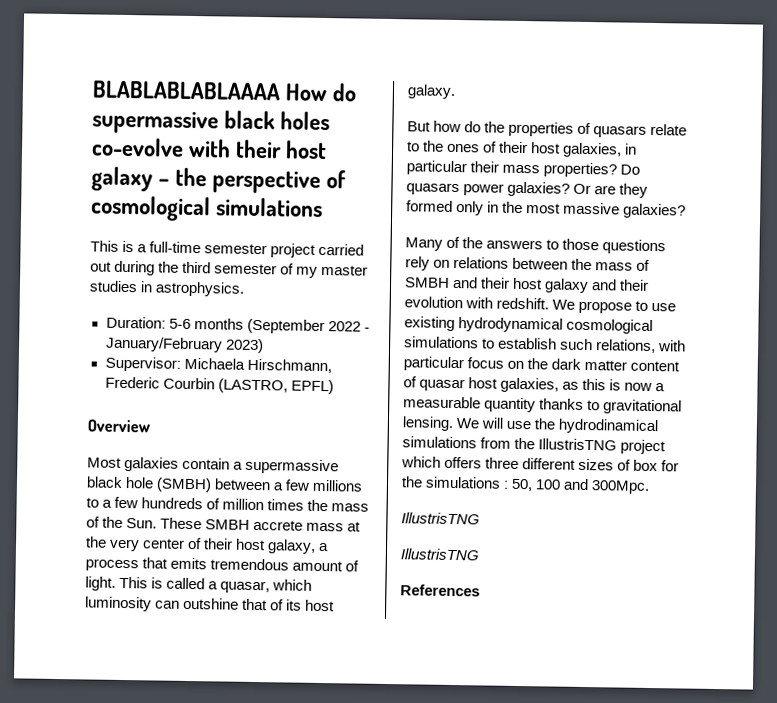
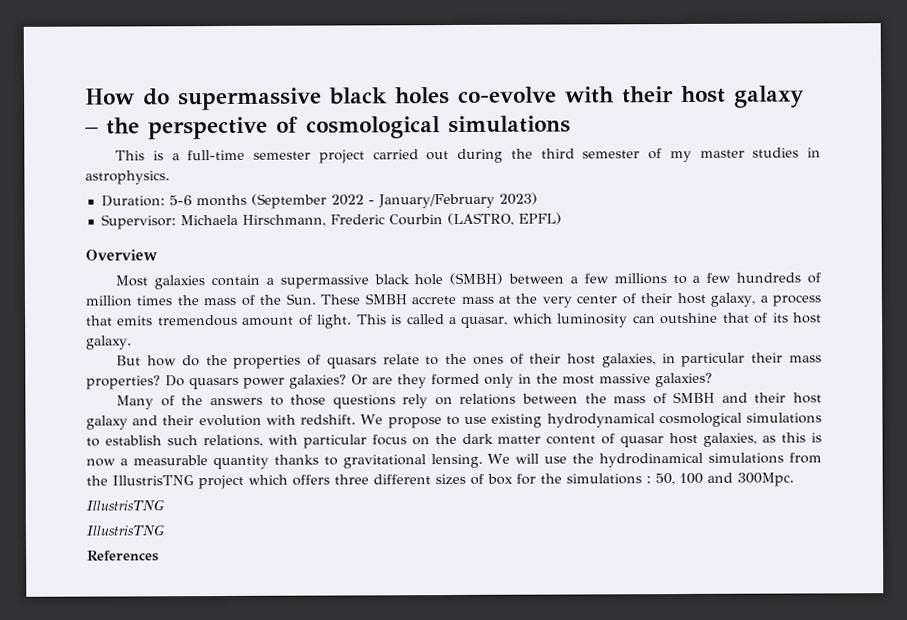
- BLABLABLABLAAAA How do supermassive black holes co-evolve with their host galaxy – the perspective of cosmological simulations
+ How do supermassive black holes co-evolve with their host galaxy – the perspective of cosmological simulations

